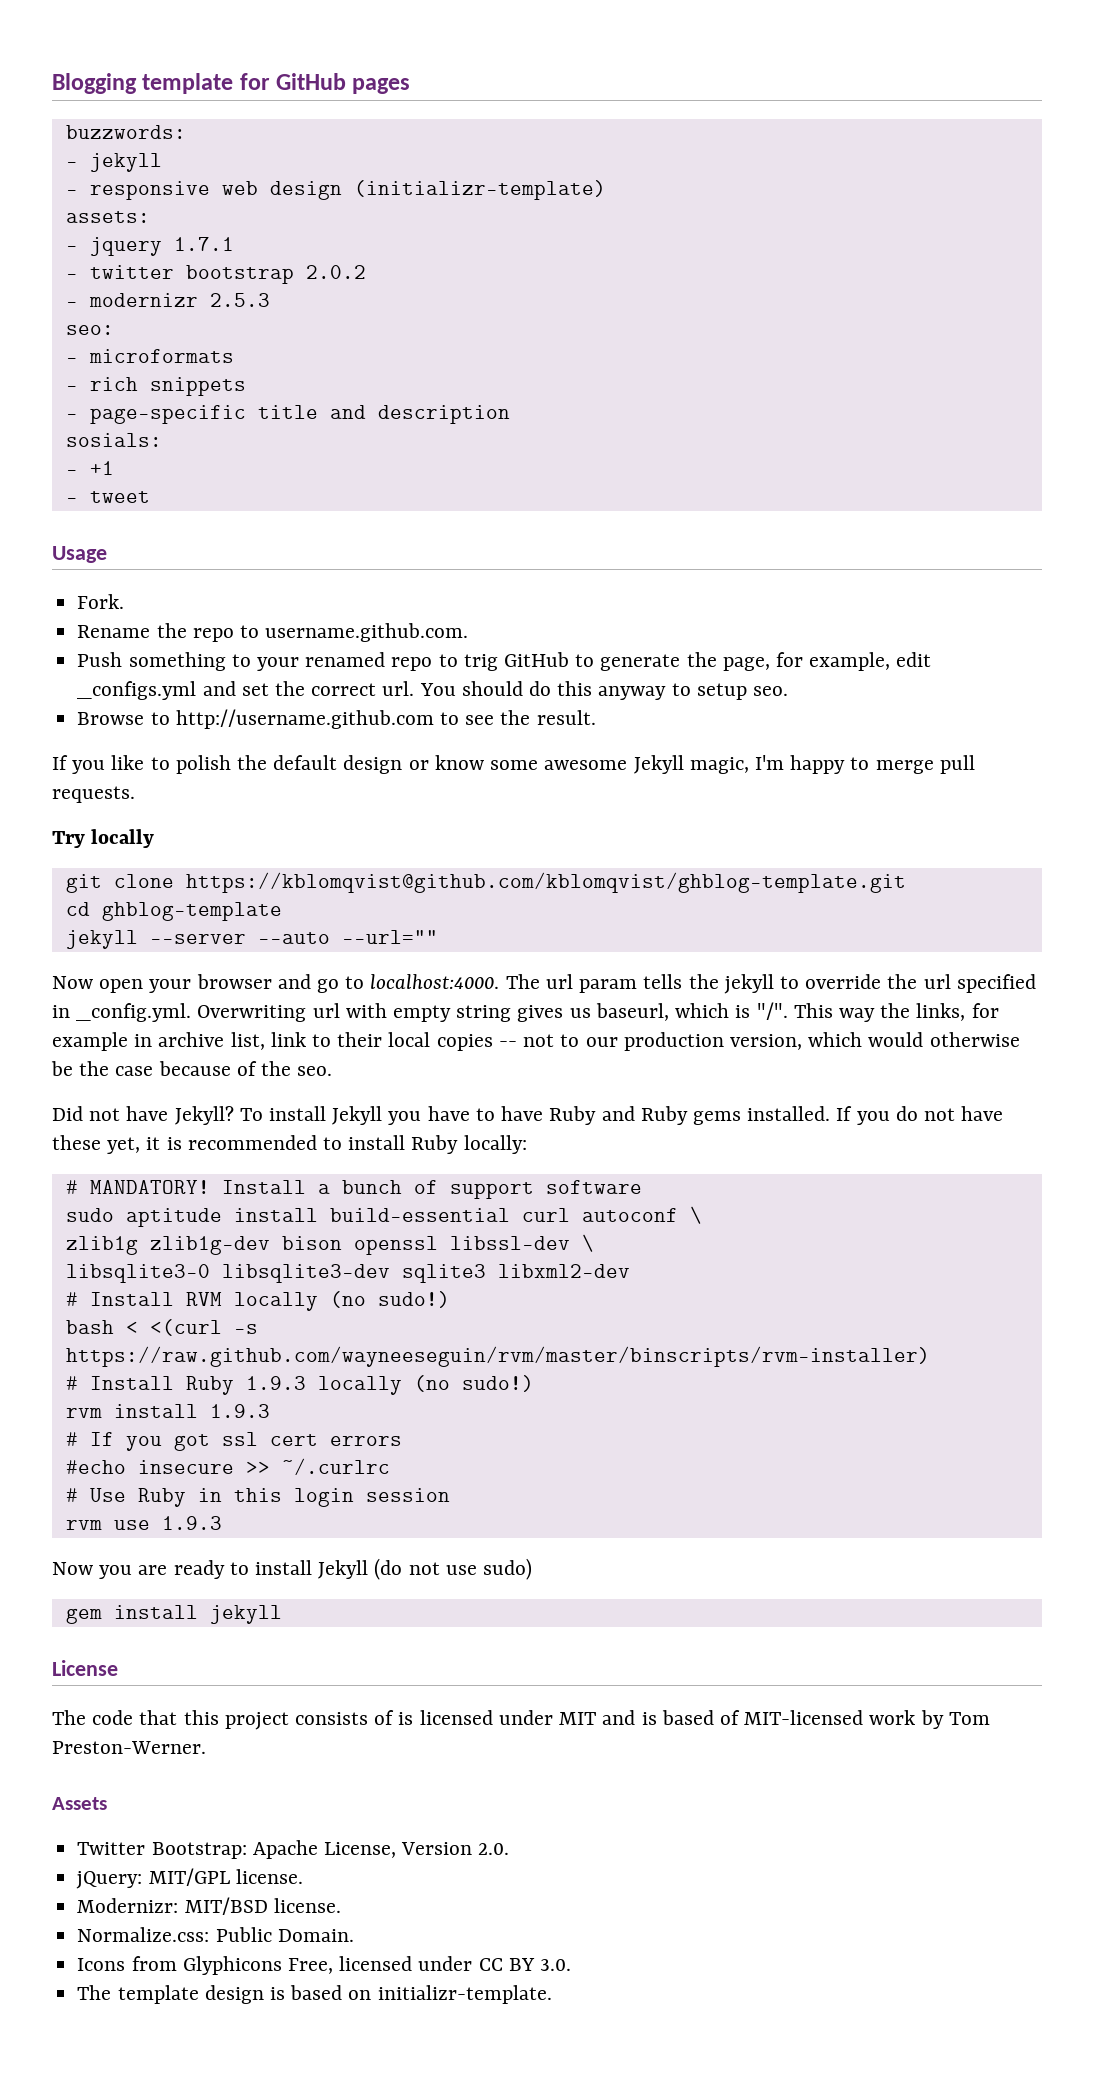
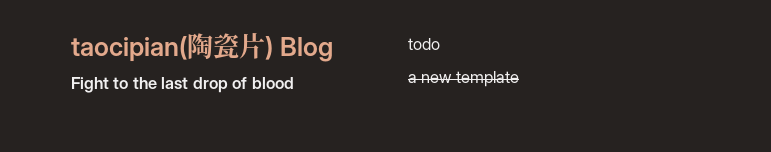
- Blogging template for GitHub pages
- buzzwords:
- - jekyll
- - responsive web design (initializr-template)
- assets:
- - jquery 1.7.1
- - twitter bootstrap 2.0.2
- - modernizr 2.5.3
- seo:
- - microformats
- - rich snippets
- - page-specific title and description
- sosials:
- - +1
- - tweet
- Usage
- Fork.
- Rename the repo to username.github.com.
- Push something to your renamed repo to trig GitHub to generate the page, for example, edit _configs.yml and set the correct url. You should do this anyway to setup seo.
- Browse to http://username.github.com to see the result.
- If you like to polish the default design or know some awesome Jekyll magic, I'm happy to merge pull requests.
- Try locally
- git clone https://kblomqvist@github.com/kblomqvist/ghblog-template.git
- cd ghblog-template
- jekyll --server --auto --url=""
- Now open your browser and go to localhost:4000. The url param tells the jekyll to override the url specified in _config.yml. Overwriting url with empty string gives us baseurl, which is "/". This way the links, for example in archive list, link to their local copies -- not to our production version, which would otherwise be the case because of the seo.
- Did not have Jekyll? To install Jekyll you have to have Ruby and Ruby gems installed. If you do not have these yet, it is recommended to install Ruby locally:
- # MANDATORY! Install a bunch of support software
- sudo aptitude install build-essential curl autoconf \
- zlib1g zlib1g-dev bison openssl libssl-dev \
- libsqlite3-0 libsqlite3-dev sqlite3 libxml2-dev
- # Install RVM locally (no sudo!)
- bash < <(curl -s https://raw.github.com/wayneeseguin/rvm/master/binscripts/rvm-installer)
- # Install Ruby 1.9.3 locally (no sudo!)
- rvm install 1.9.3
- # If you got ssl cert errors
- #echo insecure >> ~/.curlrc
- # Use Ruby in this login session
- rvm use 1.9.3
- Now you are ready to install Jekyll (do not use sudo)
- gem install jekyll
- License
- The code that this project consists of is licensed under MIT and is based of MIT-licensed work by Tom Preston-Werner.
- Assets
- Twitter Bootstrap: Apache License, Version 2.0.
- jQuery: MIT/GPL license.
- Modernizr: MIT/BSD license.
- Normalize.css: Public Domain.
- Icons from Glyphicons Free, licensed under CC BY 3.0.
- The template design is based on initializr-template.
+ taocipian(陶瓷片) Blog
+ Fight to the last drop of blood
+ todo
+ a new template

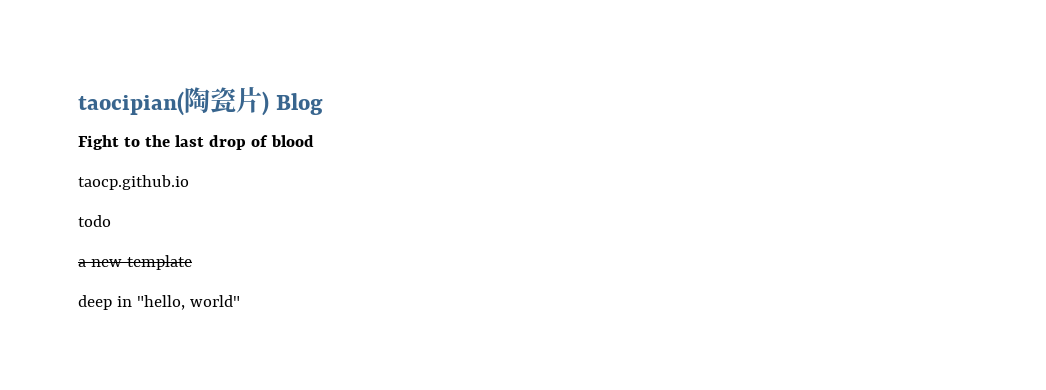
+ taocp.github.io
+ deep in "hello, world"

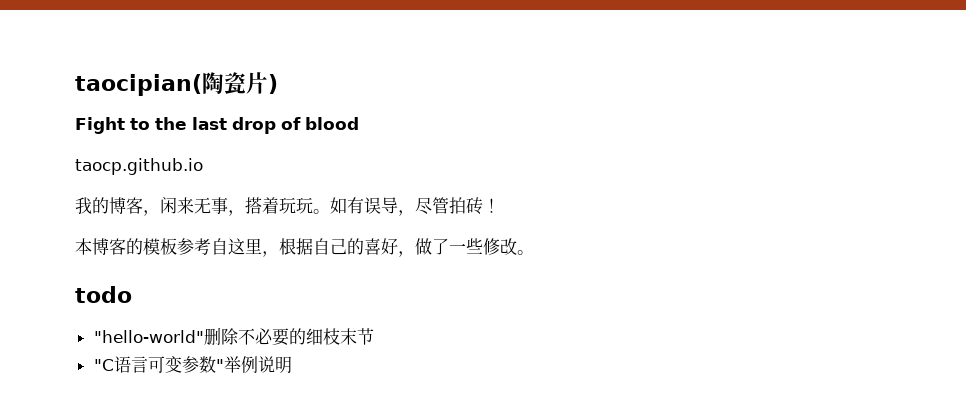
- taocipian(陶瓷片) Blog
+ taocipian(陶瓷片)
+ 我的博客，闲来无事，搭着玩玩。如有误导，尽管拍砖！
+ 本博客的模板参考自这里，根据自己的喜好，做了一些修改。
  todo
- a new template
- deep in "hello, world"
+ "hello-world"删除不必要的细枝末节
+ "C语言可变参数"举例说明

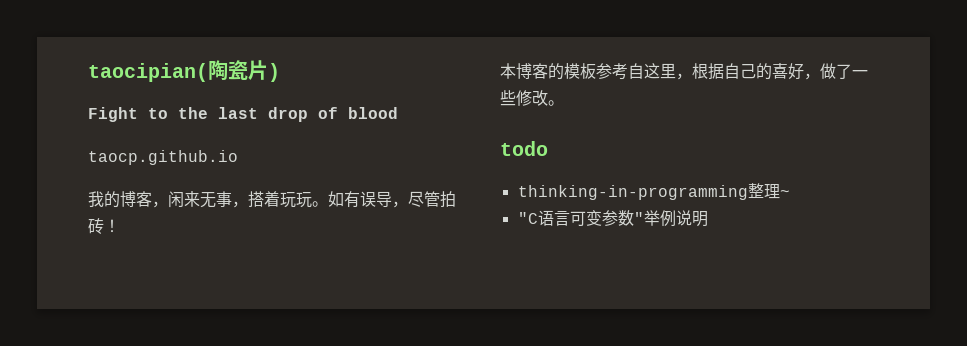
- "hello-world"删除不必要的细枝末节
+ thinking-in-programming整理~

